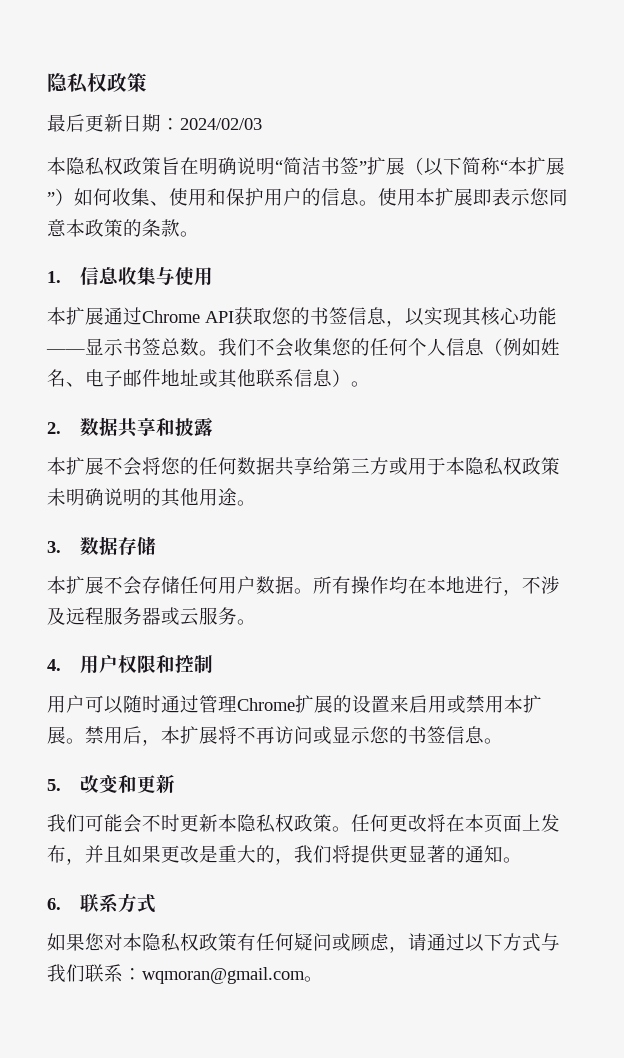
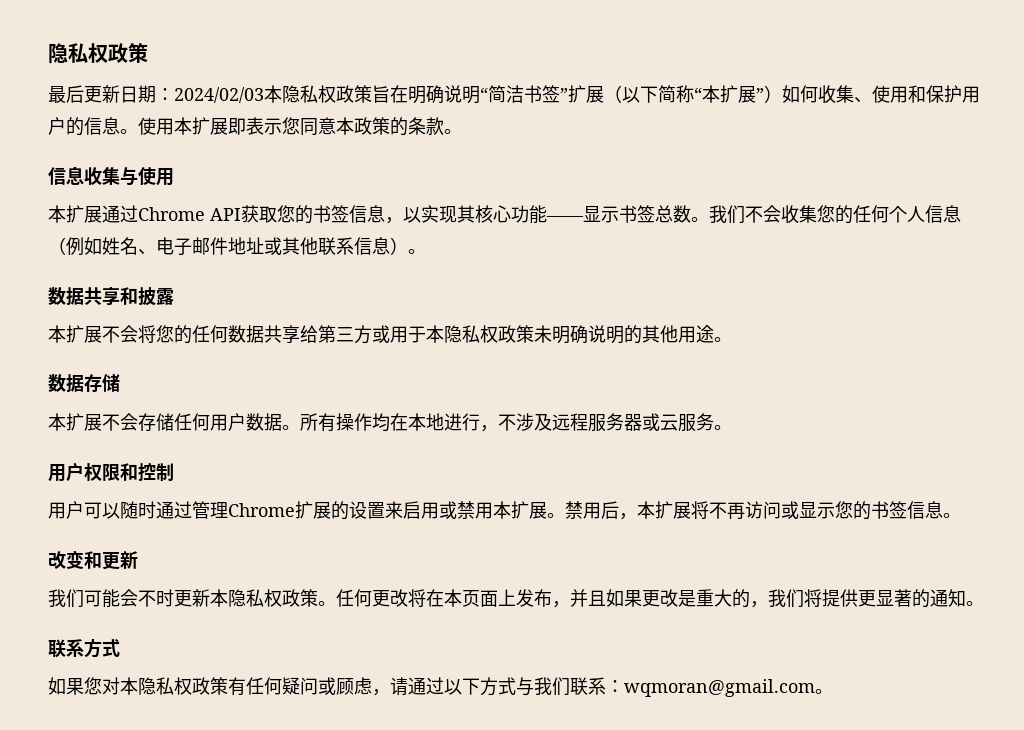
- 最后更新日期：2024/02/03
- 本隐私权政策旨在明确说明“简洁书签”扩展（以下简称“本扩展”）如何收集、使用和保护用户的信息。
+ 最后更新日期：2024/02/03本隐私权政策旨在明确说明“简洁书签”扩展（以下简称“本扩展”）如何收集、使用和保护用户的信息。
- 1.信息收集与使用
+ 信息收集与使用
- 2.数据共享和披露
+ 数据共享和披露
- 3.数据存储
+ 数据存储
- 4.用户权限和控制
+ 用户权限和控制
- 5.改变和更新
+ 改变和更新
- 6.联系方式
+ 联系方式

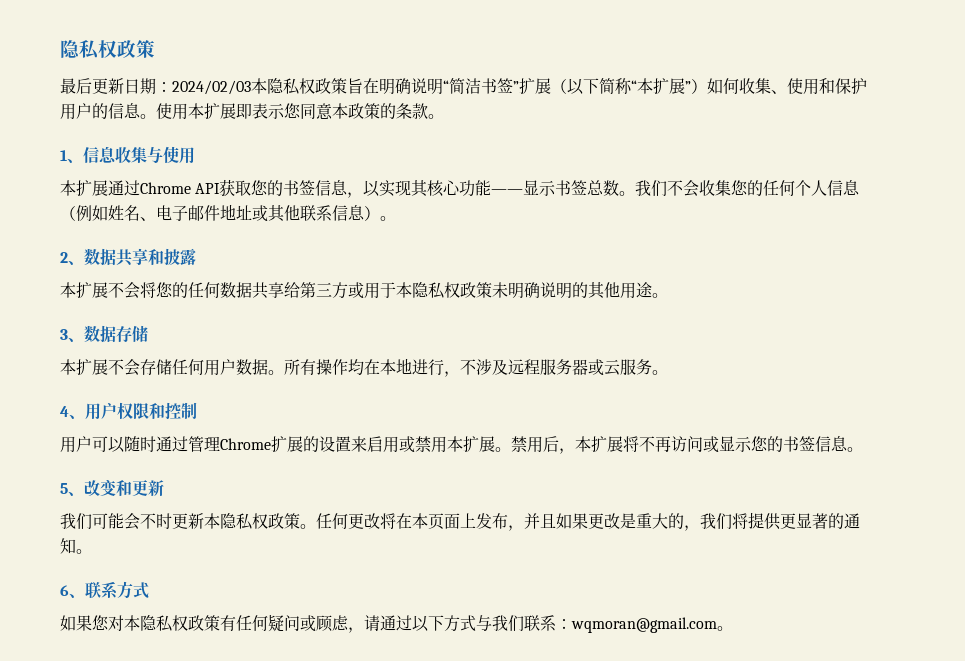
- 信息收集与使用
+ 1、信息收集与使用
- 数据共享和披露
+ 2、数据共享和披露
- 数据存储
+ 3、数据存储
- 用户权限和控制
+ 4、用户权限和控制
- 改变和更新
+ 5、改变和更新
- 联系方式
+ 6、联系方式

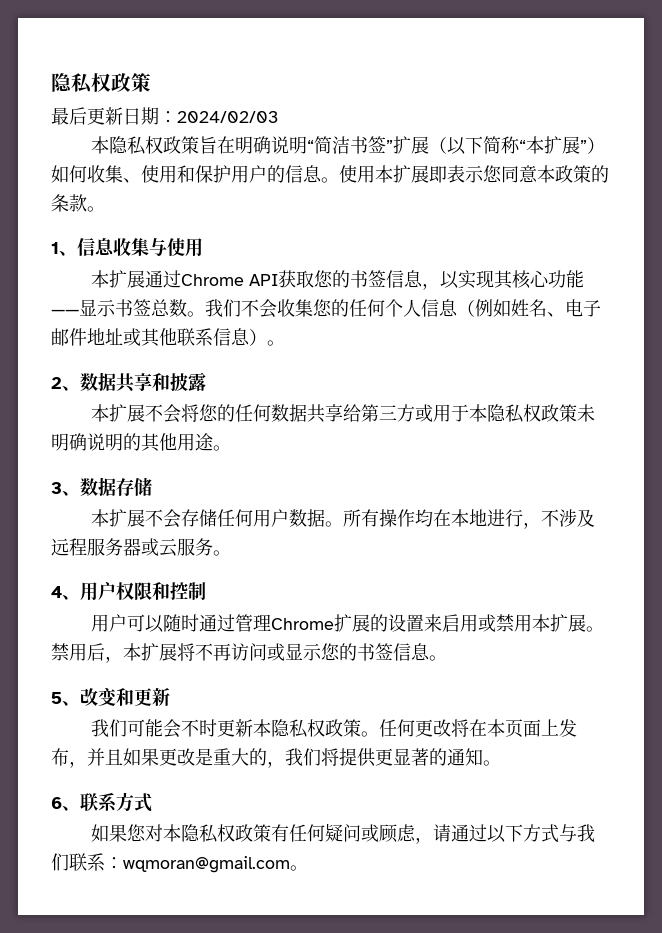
- 最后更新日期：2024/02/03本隐私权政策旨在明确说明“简洁书签”扩展（以下简称“本扩展”）如何收集、使用和保护用户的信息。
+ 最后更新日期：2024/02/03
+ 本隐私权政策旨在明确说明“简洁书签”扩展（以下简称“本扩展”）如何收集、使用和保护用户的信息。

